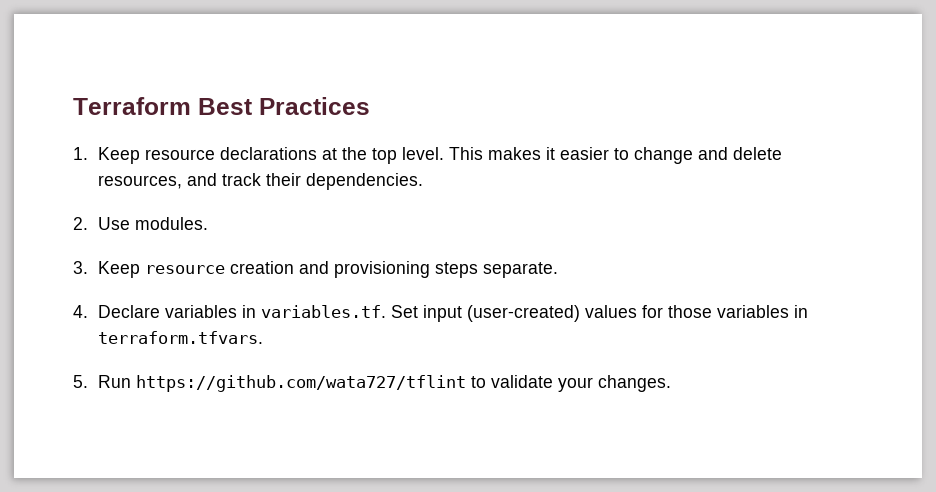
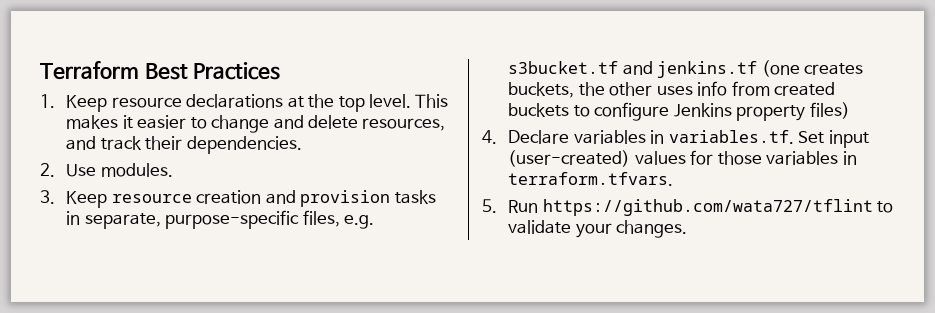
- 3. Keep resource creation and provisioning steps separate.
+ 3. Keep resource creation and provision tasks in separate, purpose-specific files, e.g. s3bucket.tf and jenkins.tf (one creates buckets, the other uses info from created buckets to configure Jenkins property files)

